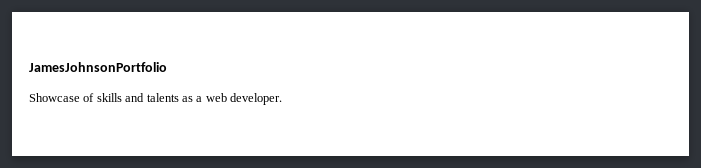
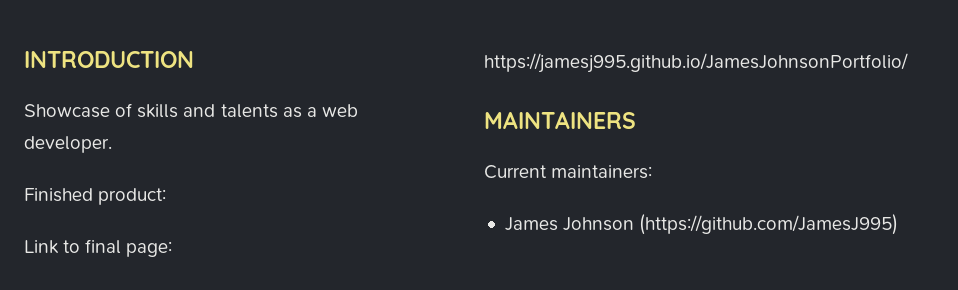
- JamesJohnsonPortfolio
+ INTRODUCTION
+ Finished product:
+ Link to final page: https://jamesj995.github.io/JamesJohnsonPortfolio/
+ MAINTAINERS
+ Current maintainers:
+ James Johnson (https://github.com/JamesJ995)

